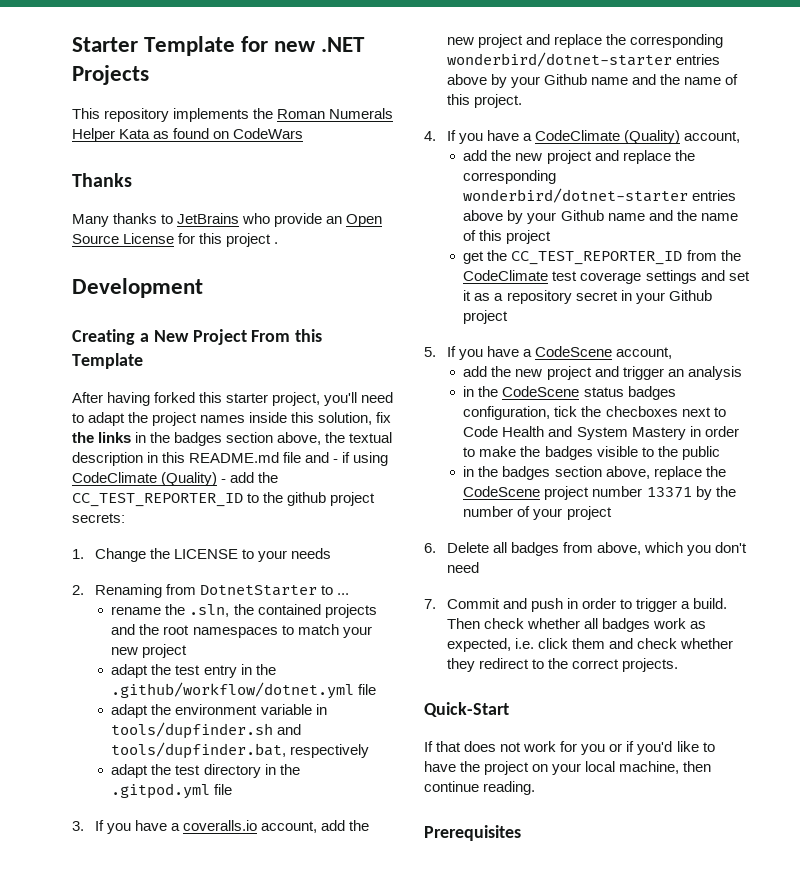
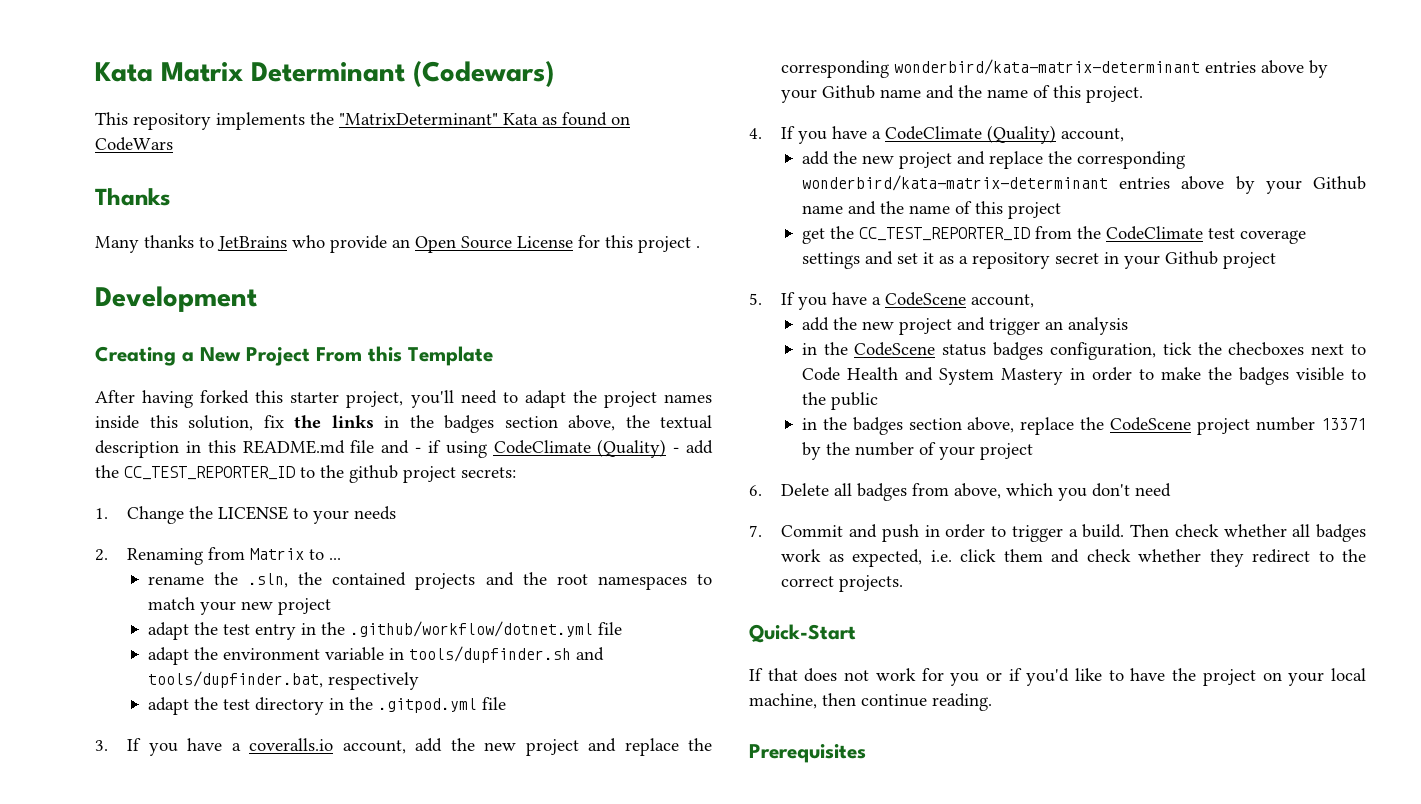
- Starter Template for new .NET Projects
+ Kata Matrix Determinant (Codewars)
- This repository implements the Roman Numerals Helper Kata as found on CodeWars
+ This repository implements the "MatrixDeterminant" Kata as found on CodeWars
- 2. Renaming from DotnetStarter to ...
+ 2. Renaming from Matrix to ...
- 3. If you have a coveralls.io account, add the new project and replace the corresponding wonderbird/dotnet-starter entries above by your Github name and the name of this project.
+ 3. If you have a coveralls.io account, add the new project and replace the corresponding wonderbird/kata-matrix-determinant entries above by your Github name and the name of this project.
- add the new project and replace the corresponding wonderbird/dotnet-starter entries above by your Github name and the name of this project
+ add the new project and replace the corresponding wonderbird/kata-matrix-determinant entries above by your Github name and the name of this project

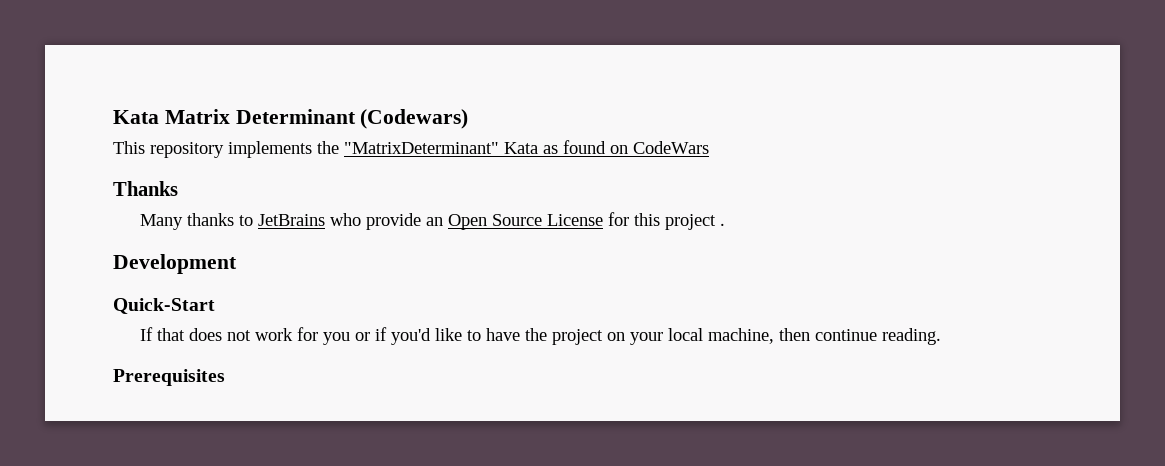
- Creating a New Project From this Template
- After having forked this starter project, you'll need to adapt the project names inside this solution, fix the links in the badges section above, the textual description in this README.md file and - if using CodeClimate (Quality) - add the CC_TEST_REPORTER_ID to the github project secrets:
- 1. Change the LICENSE to your needs
- 2. Renaming from Matrix to ...
- rename the .sln, the contained projects and the root namespaces to match your new project
- adapt the test entry in the .github/workflow/dotnet.yml file
- adapt the environment variable in tools/dupfinder.sh and tools/dupfinder.bat, respectively
- adapt the test directory in the .gitpod.yml file
- 3. If you have a coveralls.io account, add the new project and replace the corresponding wonderbird/kata-matrix-determinant entries above by your Github name and the name of this project.
- 4. If you have a CodeClimate (Quality) account,
- add the new project and replace the corresponding wonderbird/kata-matrix-determinant entries above by your Github name and the name of this project
- get the CC_TEST_REPORTER_ID from the CodeClimate test coverage settings and set it as a repository secret in your Github project
- 5. If you have a CodeScene account,
- add the new project and trigger an analysis
- in the CodeScene status badges configuration, tick the checboxes next to Code Health and System Mastery in order to make the badges visible to the public
- in the badges section above, replace the CodeScene project number 13371 by the number of your project
- 6. Delete all badges from above, which you don't need
- 7. Commit and push in order to trigger a build. Then check whether all badges work as expected, i.e. click them and check whether they redirect to the correct projects.

